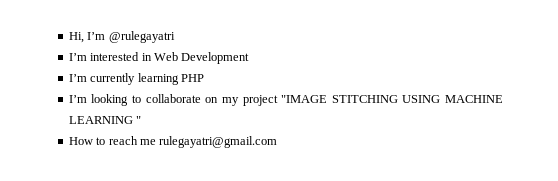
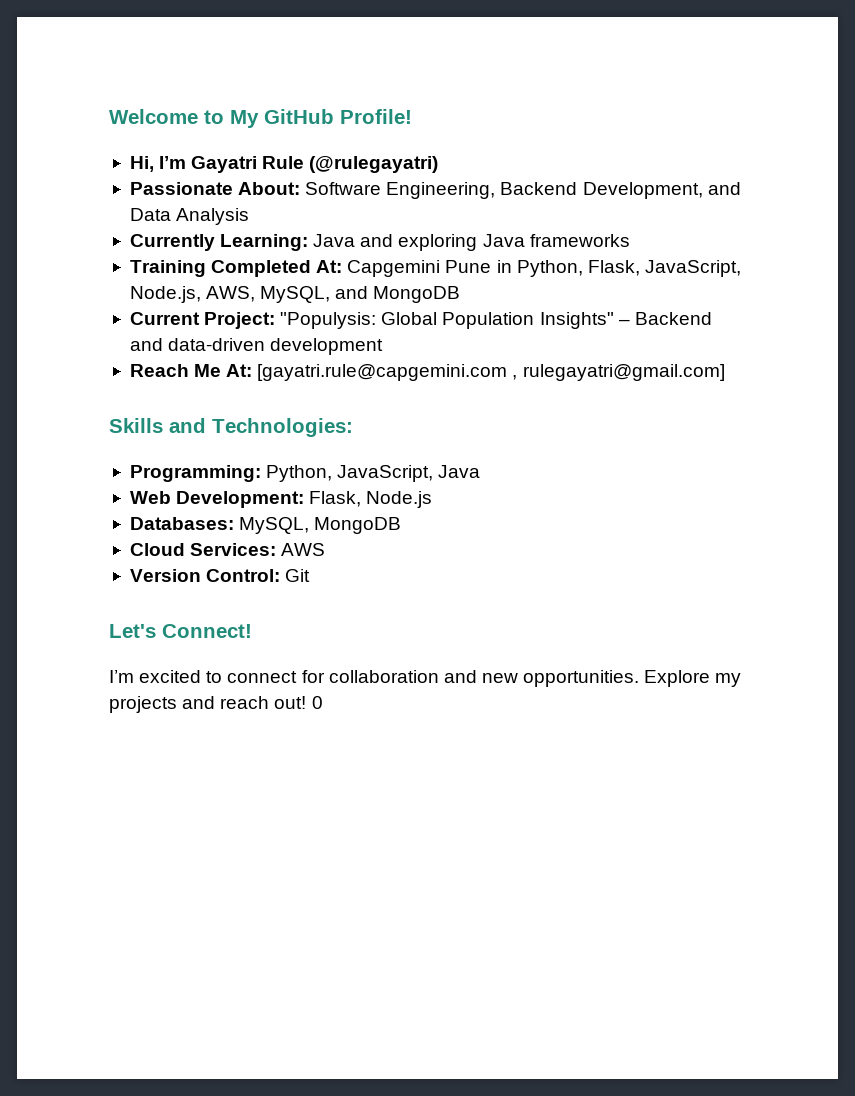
- Hi, I’m @rulegayatri
- I’m interested in Web Development
- I’m currently learning PHP
- I’m looking to collaborate on my project "IMAGE STITCHING USING MACHINE LEARNING "
- How to reach me rulegayatri@gmail.com
+ Welcome to My GitHub Profile!
+ Hi, I’m Gayatri Rule (@rulegayatri)
+ Passionate About: Software Engineering, Backend Development, and Data Analysis
+ Currently Learning: Java and exploring Java frameworks
+ Training Completed At: Capgemini Pune in Python, Flask, JavaScript, Node.js, AWS, MySQL, and MongoDB
+ Current Project: "Populysis: Global Population Insights" – Backend and data-driven development
+ Reach Me At: [gayatri.rule@capgemini.com , rulegayatri@gmail.com]
+ Skills and Technologies:
+ Programming: Python, JavaScript, Java
+ Web Development: Flask, Node.js
+ Databases: MySQL, MongoDB
+ Cloud Services: AWS
+ Version Control: Git
+ Let's Connect!
+ I’m excited to connect for collaboration and new opportunities. Explore my projects and reach out! 0

